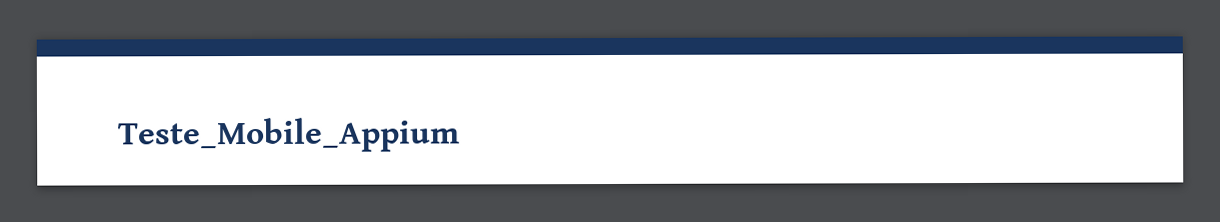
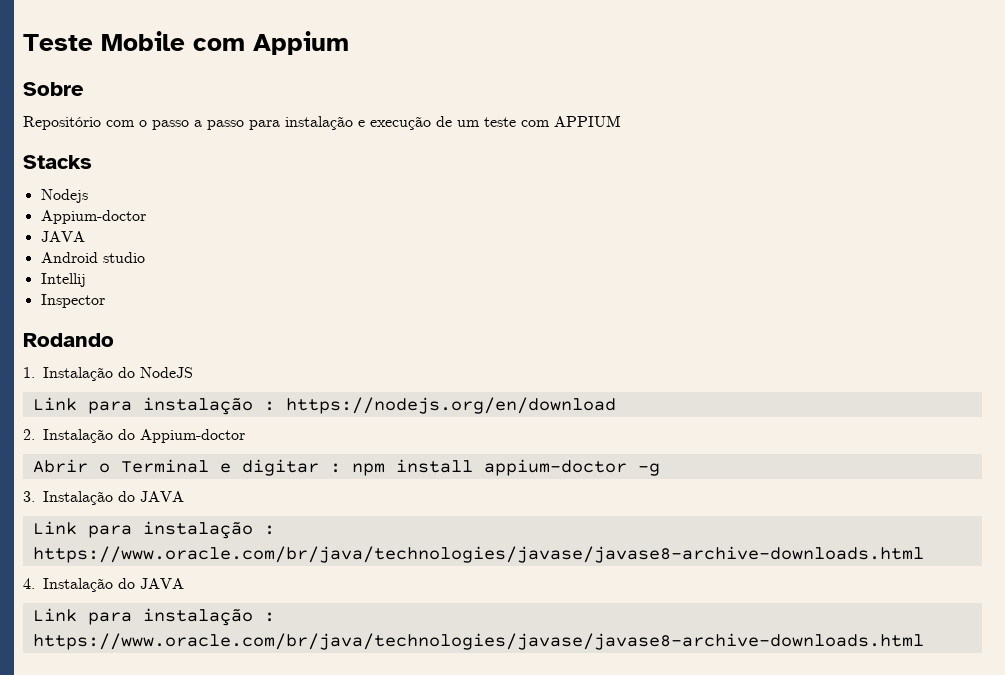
- Teste_Mobile_Appium
+ Teste Mobile com Appium
+ Sobre
+ Repositório com o passo a passo para instalação e execução de um teste com APPIUM
+ Stacks
+ Nodejs
+ Appium-doctor
+ JAVA
+ Android studio
+ Intellij
+ Inspector
+ Rodando
+ 1. Instalação do NodeJS
+ Link para instalação : https://nodejs.org/en/download
+ 2. Instalação do Appium-doctor
+ Abrir o Terminal e digitar : npm install appium-doctor -g
+ 3. Instalação do JAVA
+ Link para instalação : https://www.oracle.com/br/java/technologies/javase/javase8-archive-downloads.html
+ 4. Instalação do JAVA
+ Link para instalação : https://www.oracle.com/br/java/technologies/javase/javase8-archive-downloads.html

